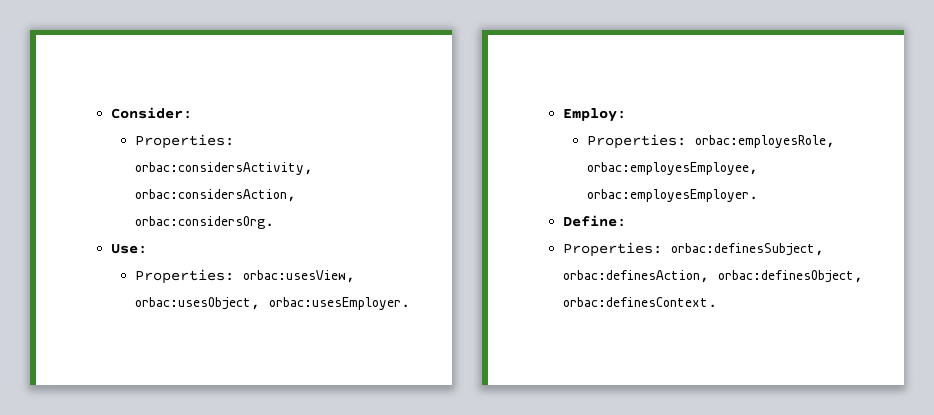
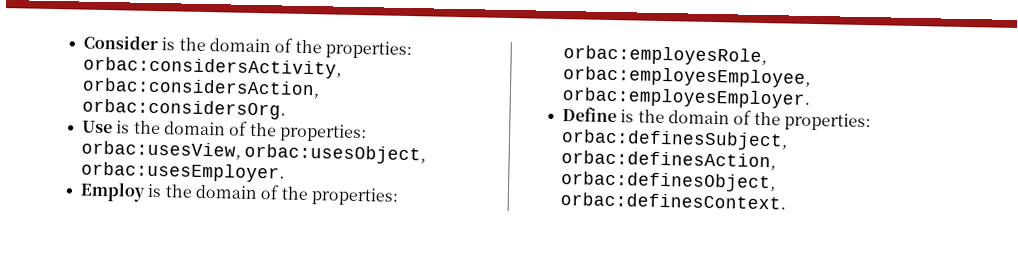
- Consider:
- Properties: orbac:considersActivity, orbac:considersAction, orbac:considersOrg.
- Use:
- Properties: orbac:usesView, orbac:usesObject, orbac:usesEmployer.
- Employ:
- Properties: orbac:employesRole, orbac:employesEmployee, orbac:employesEmployer.
- Define:
- Properties: orbac:definesSubject, orbac:definesAction, orbac:definesObject, orbac:definesContext.
+ Consider is the domain of the properties: orbac:considersActivity, orbac:considersAction, orbac:considersOrg.
+ Use is the domain of the properties: orbac:usesView, orbac:usesObject, orbac:usesEmployer.
+ Employ is the domain of the properties: orbac:employesRole, orbac:employesEmployee, orbac:employesEmployer.
+ Define is the domain of the properties: orbac:definesSubject, orbac:definesAction, orbac:definesObject, orbac:definesContext.

